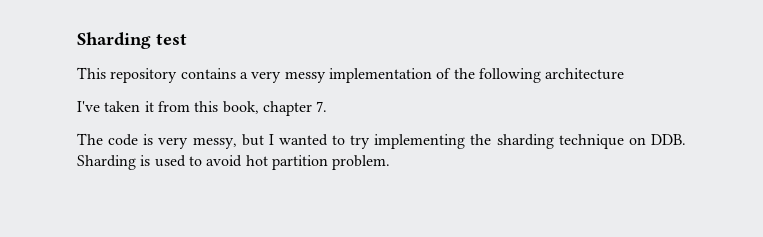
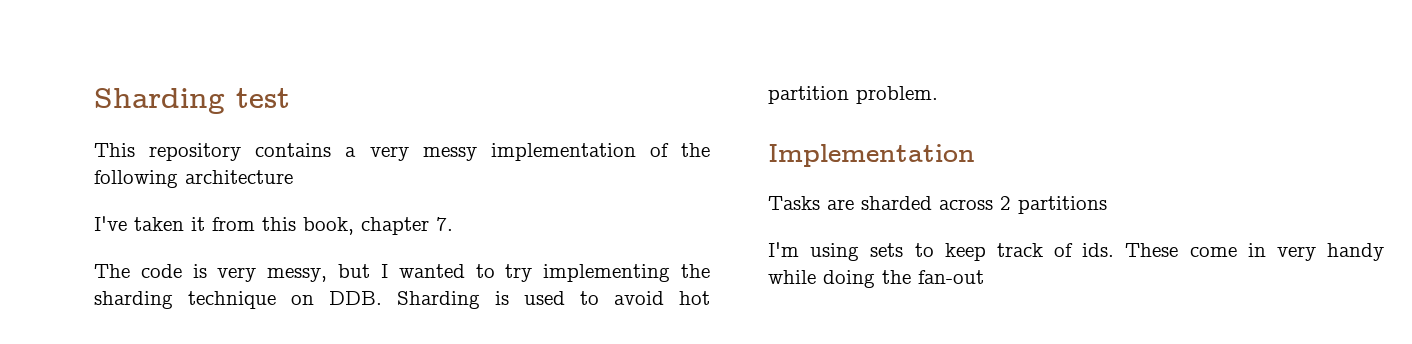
+ Implementation
+ Tasks are sharded across 2 partitions
+ I'm using sets to keep track of ids. These come in very handy while doing the fan-out

